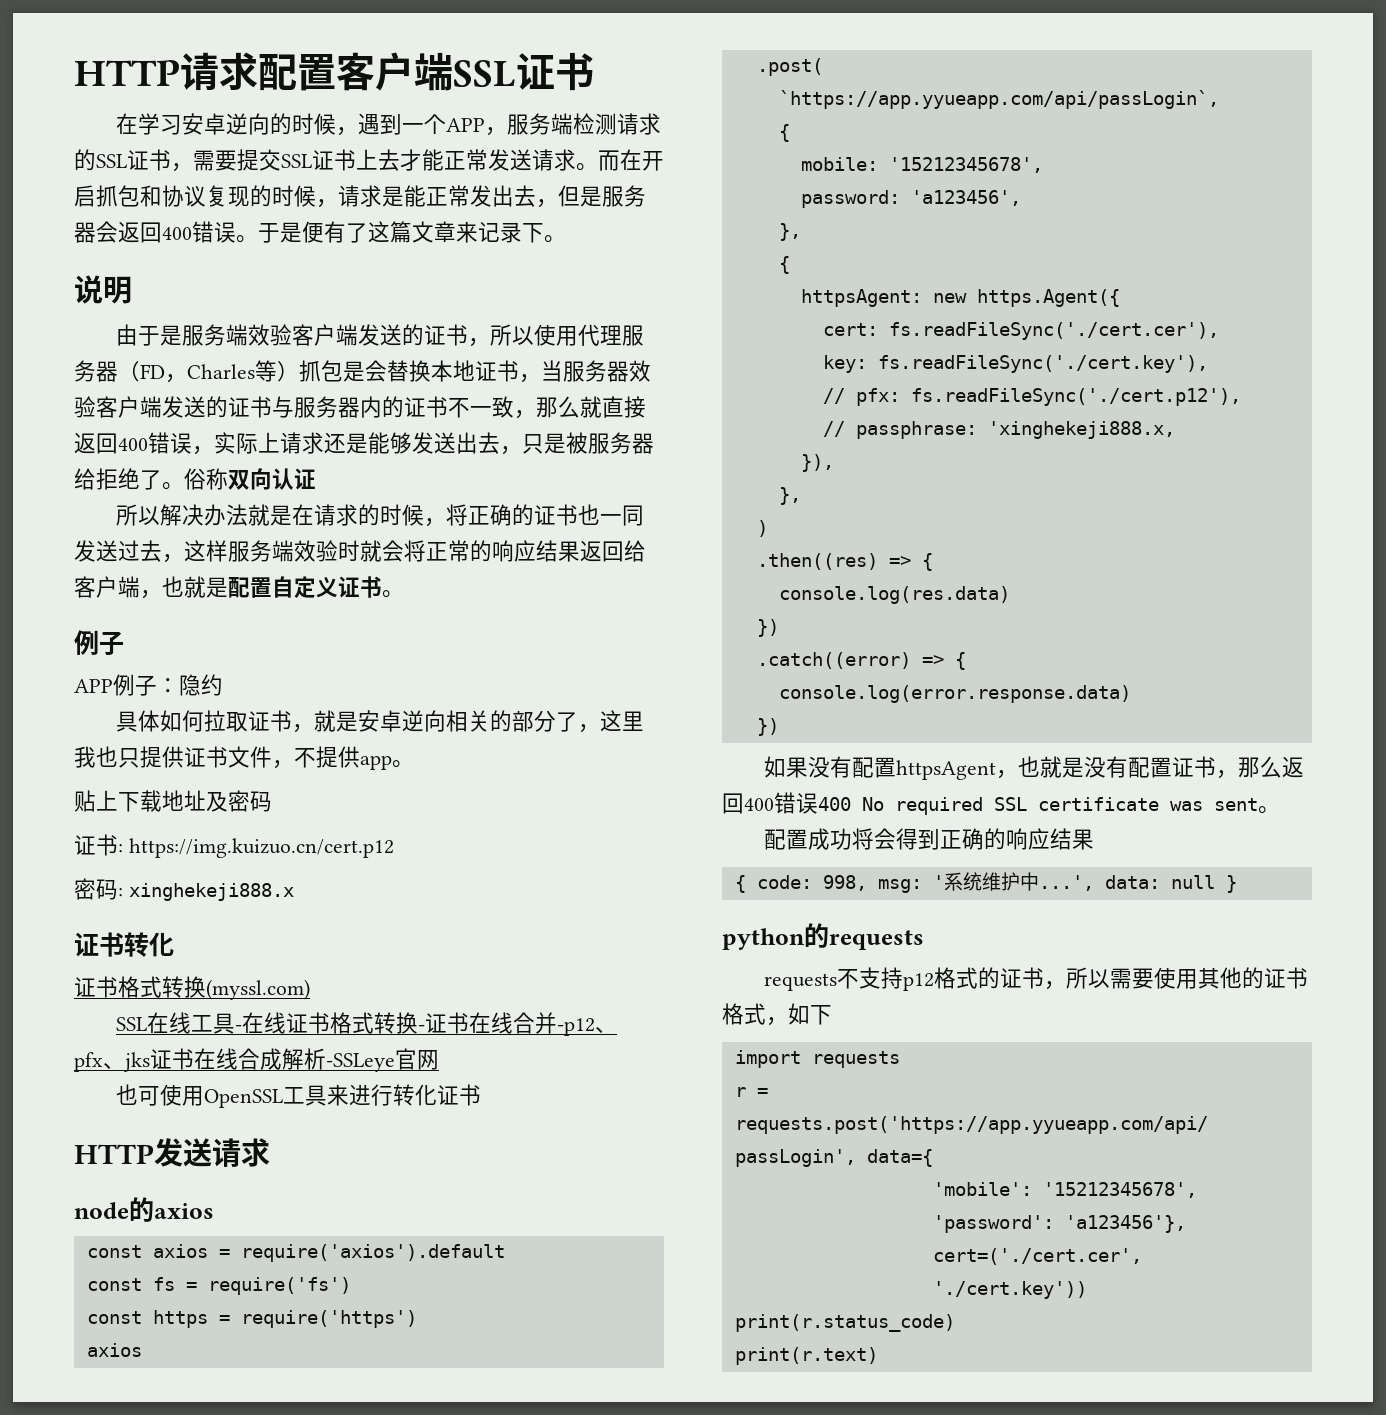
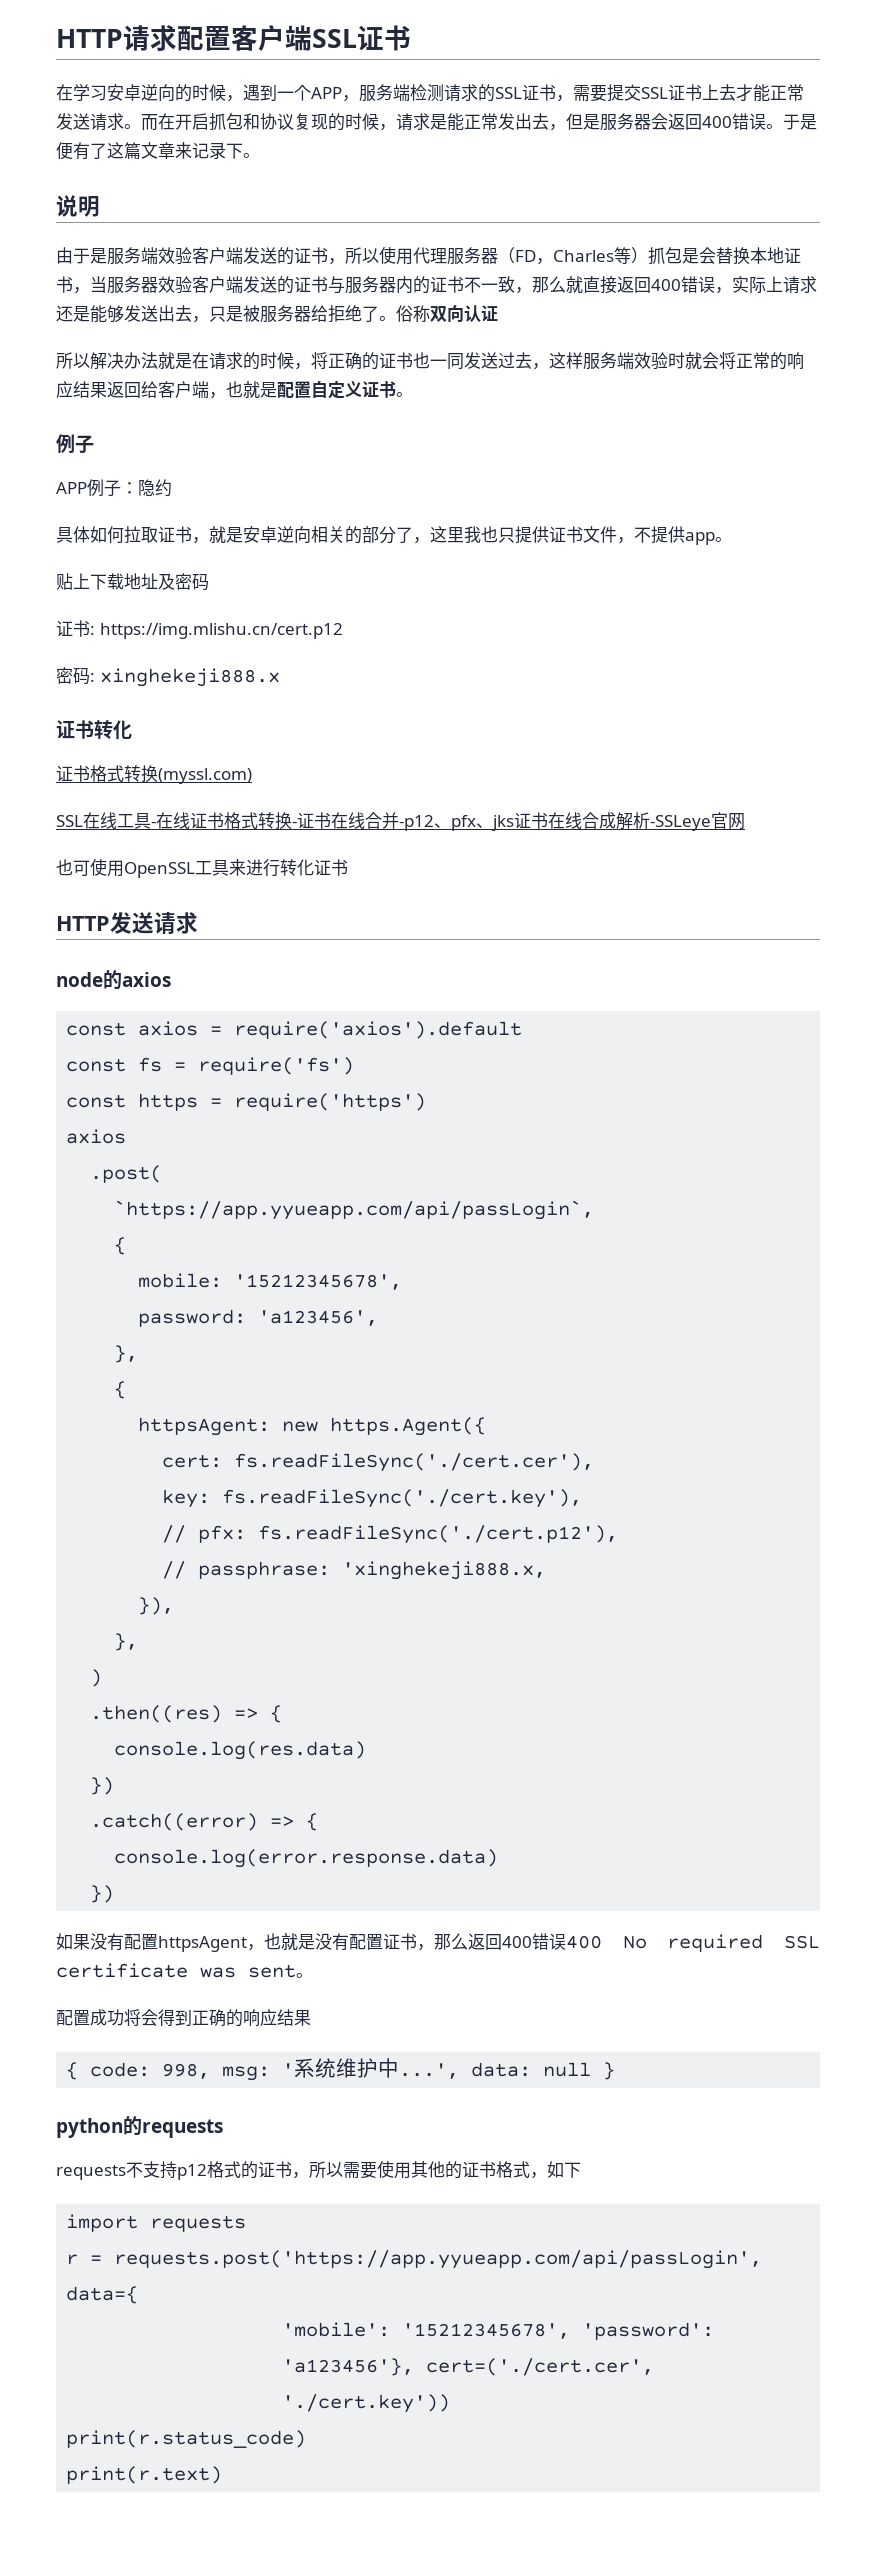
- 证书: https://img.kuizuo.cn/cert.p12
+ 证书: https://img.mlishu.cn/cert.p12

